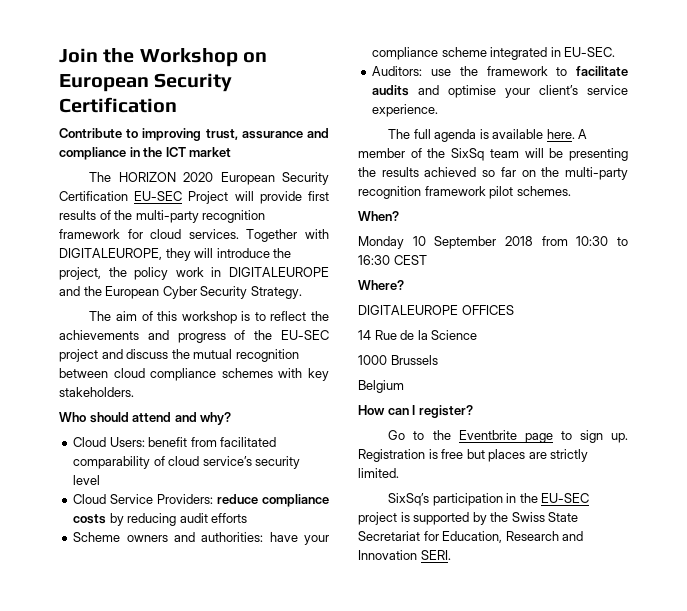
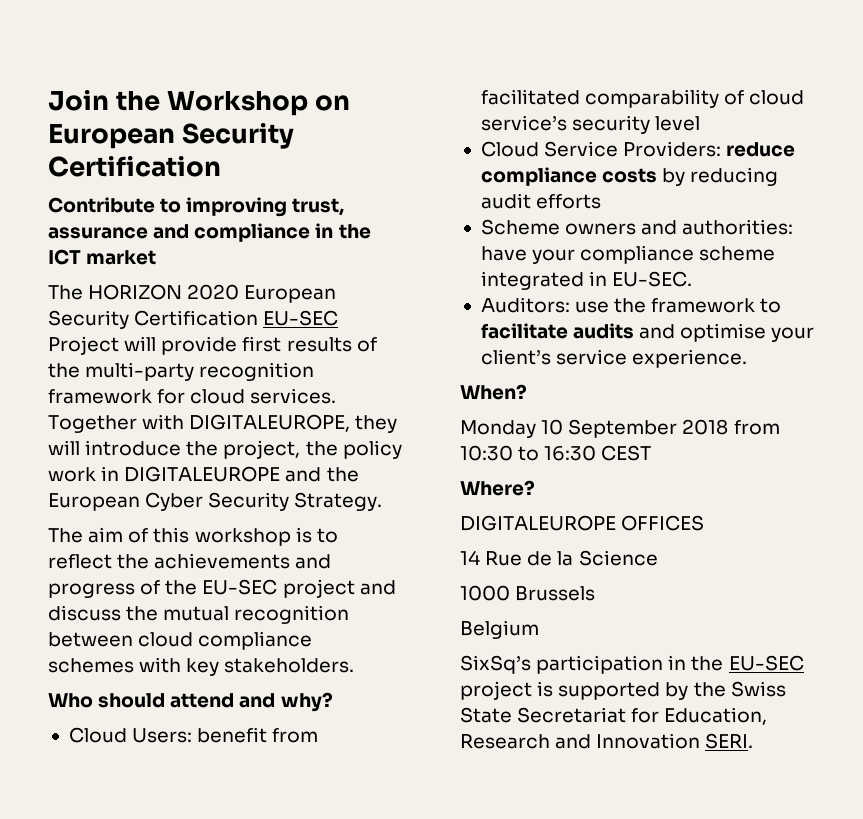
- The full agenda is available here. A member of the SixSq team will be presenting the results achieved so far on the multi-party recognition framework pilot schemes.
- How can I register?
- Go to the Eventbrite page to sign up. Registration is free but places are strictly limited.

